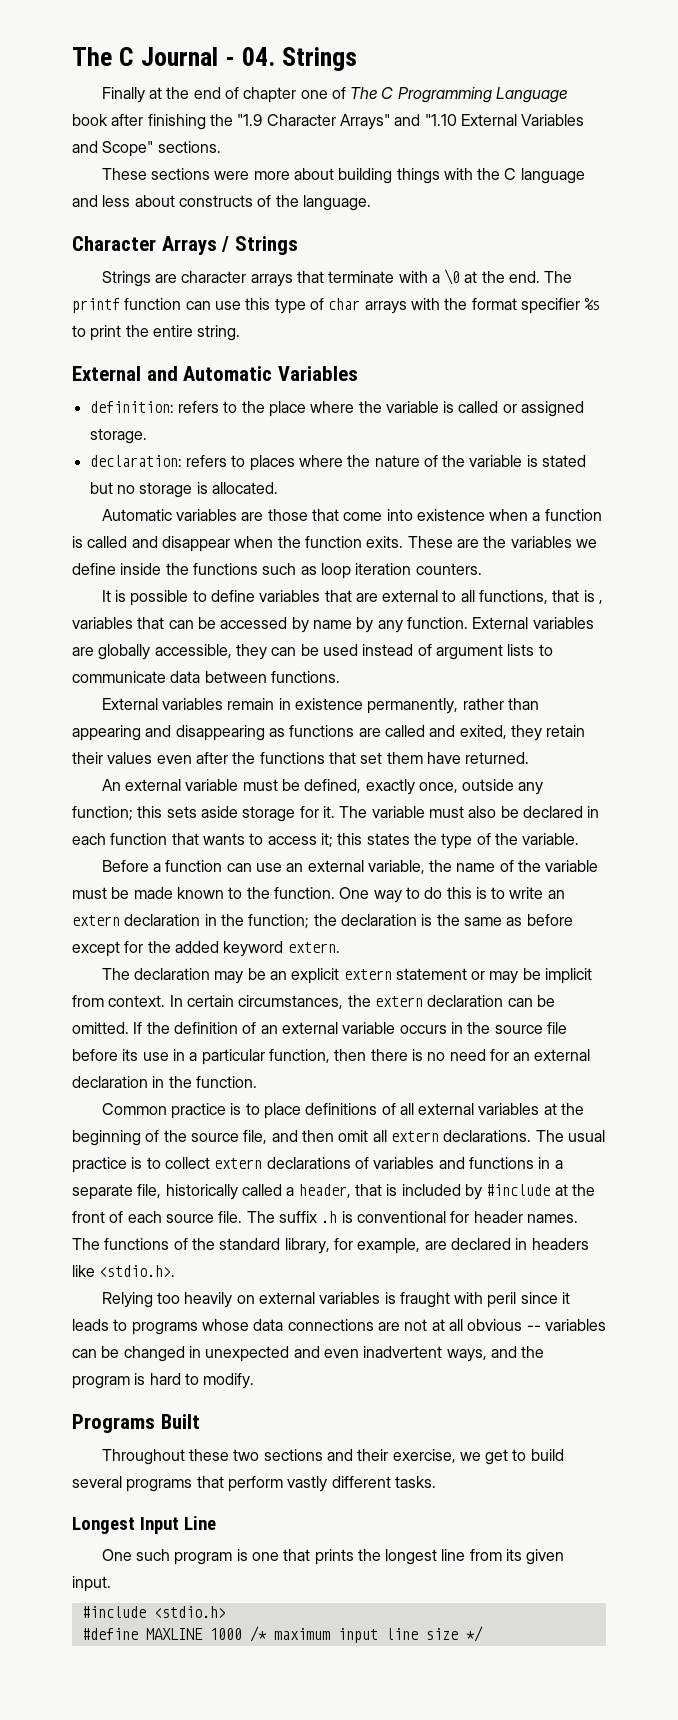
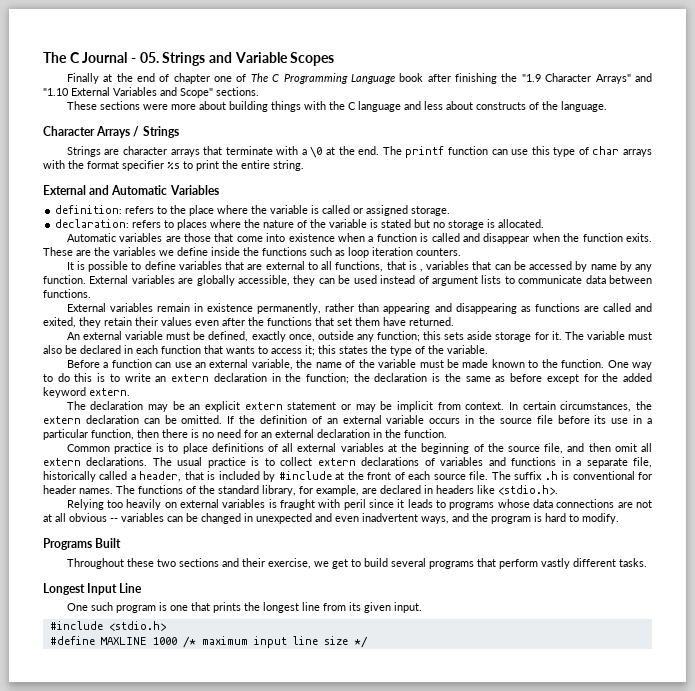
- The C Journal - 04. Strings
+ The C Journal - 05. Strings and Variable Scopes

